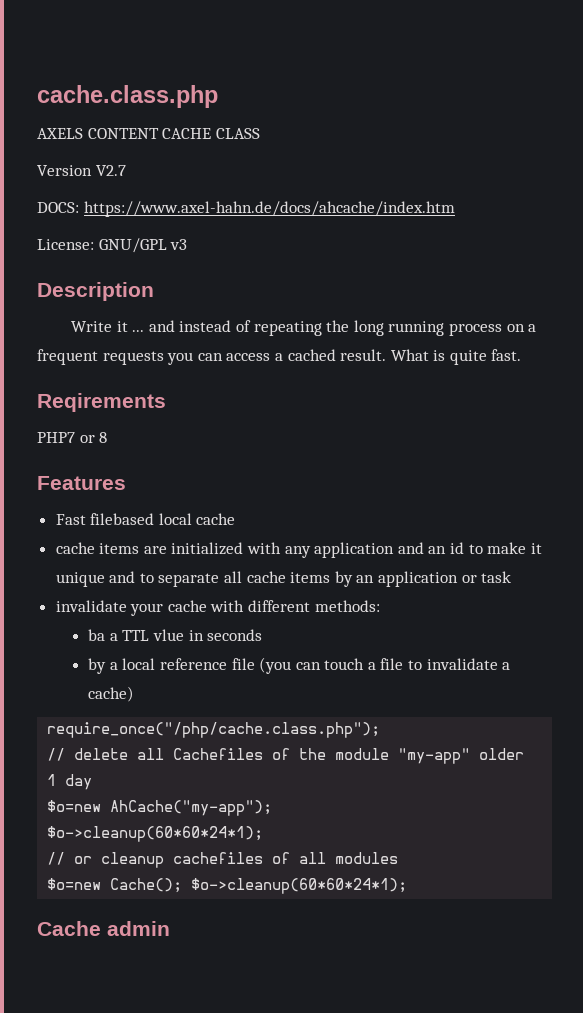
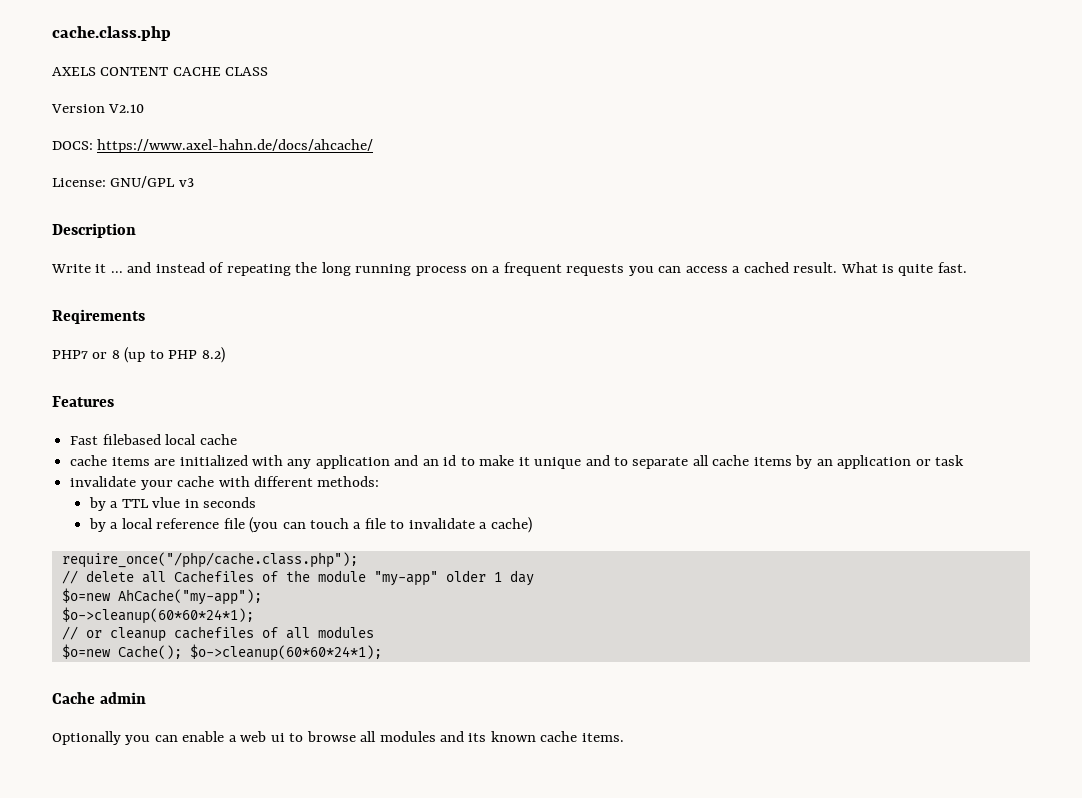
- Version V2.7
+ Version V2.10
- DOCS: https://www.axel-hahn.de/docs/ahcache/index.htm
+ DOCS: https://www.axel-hahn.de/docs/ahcache/
- PHP7 or 8
+ PHP7 or 8 (up to PHP 8.2)
- ba a TTL vlue in seconds
+ by a TTL vlue in seconds
+ Optionally you can enable a web ui to browse all modules and its known cache items.

